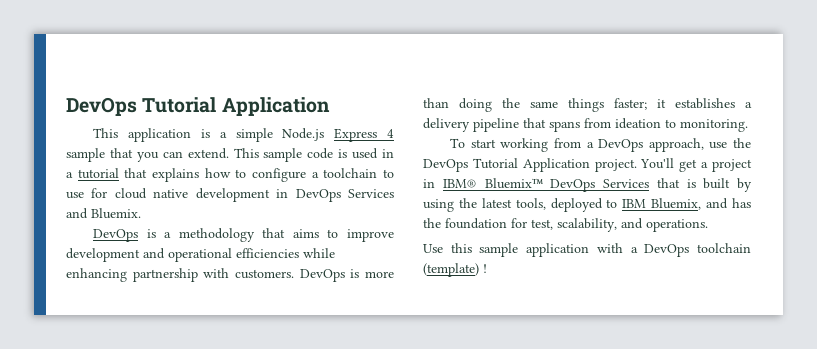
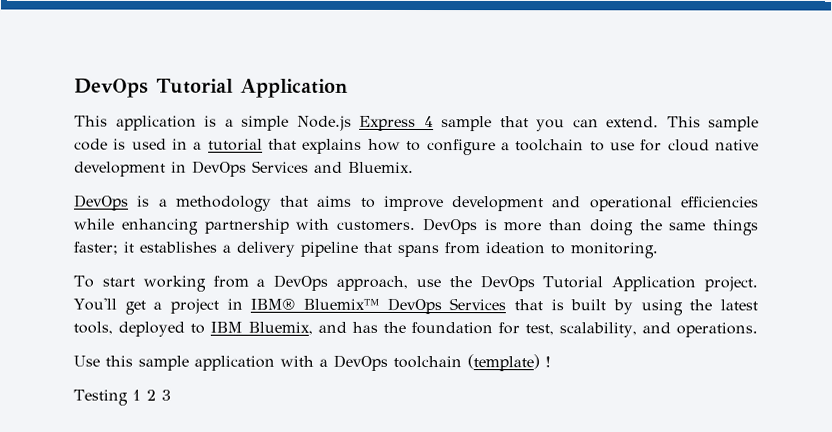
+ Testing 1 2 3

